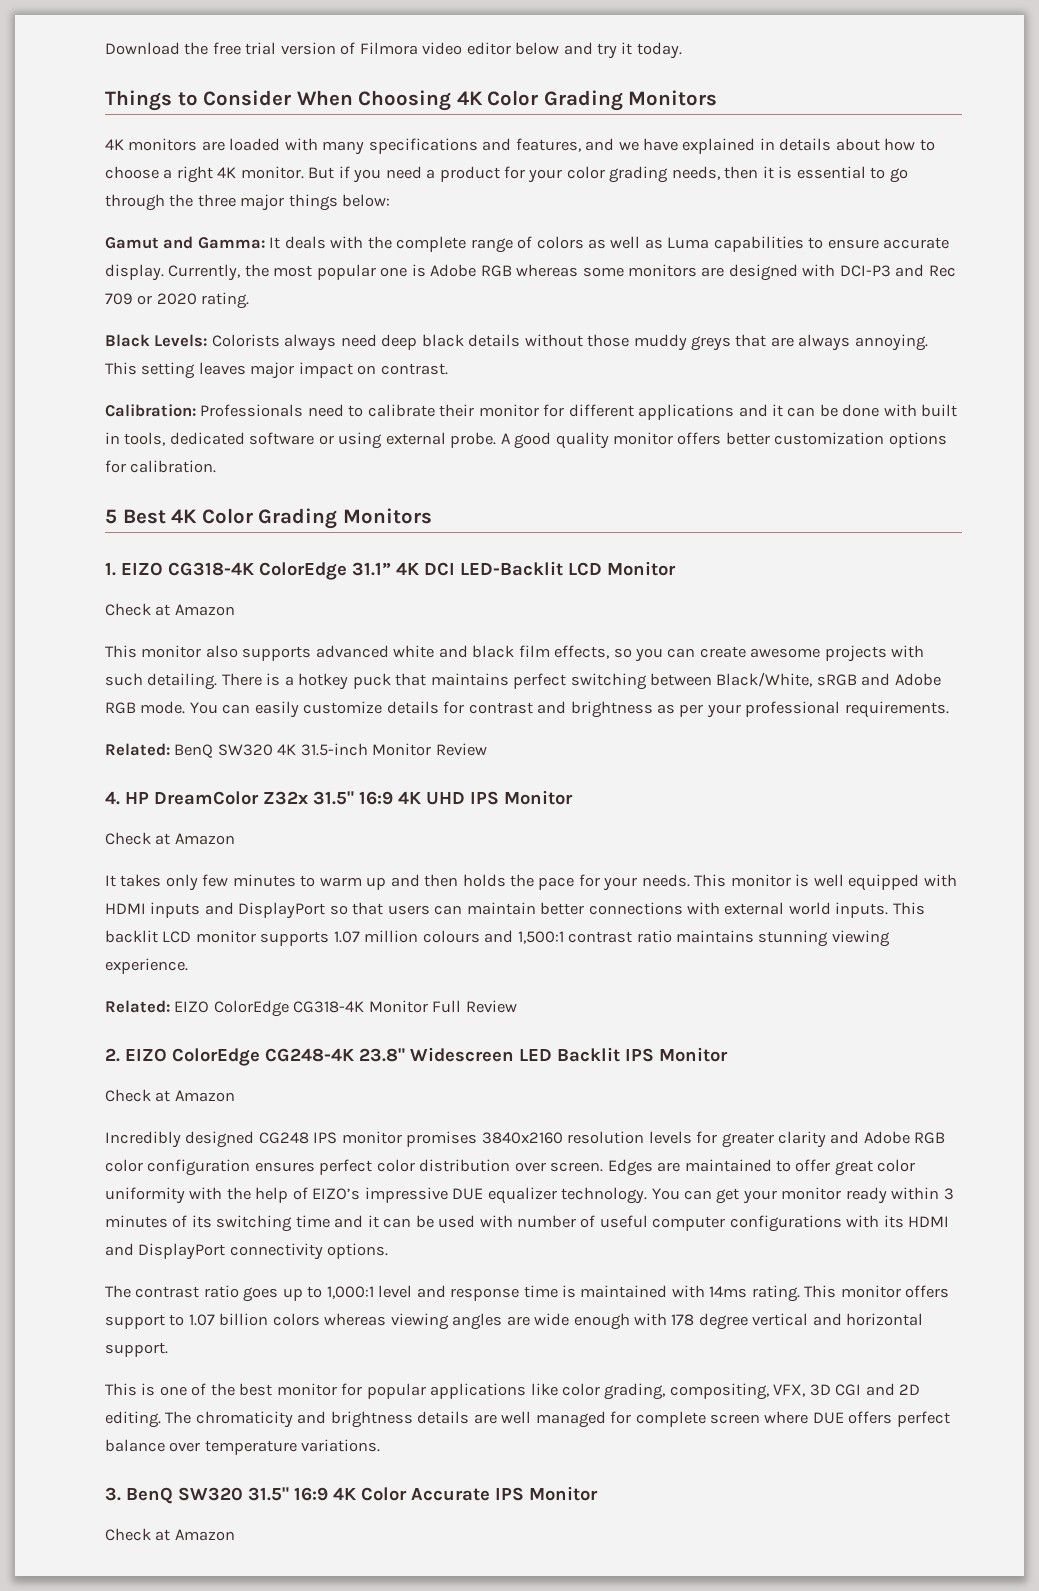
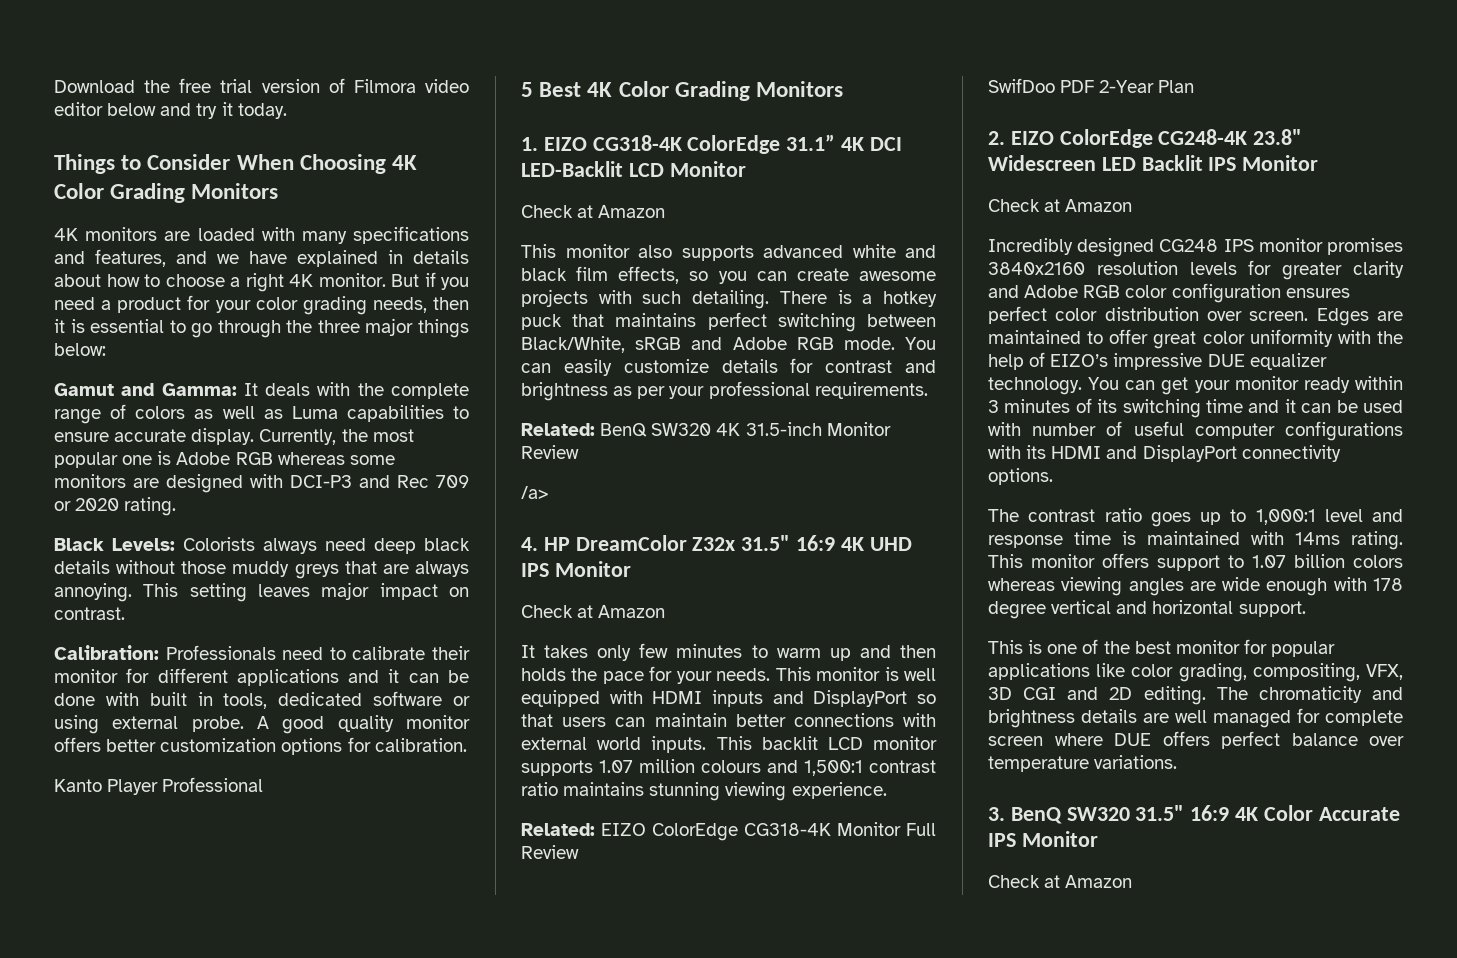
+ Kanto Player Professional
+ /a>
+ SwifDoo PDF 2-Year Plan

